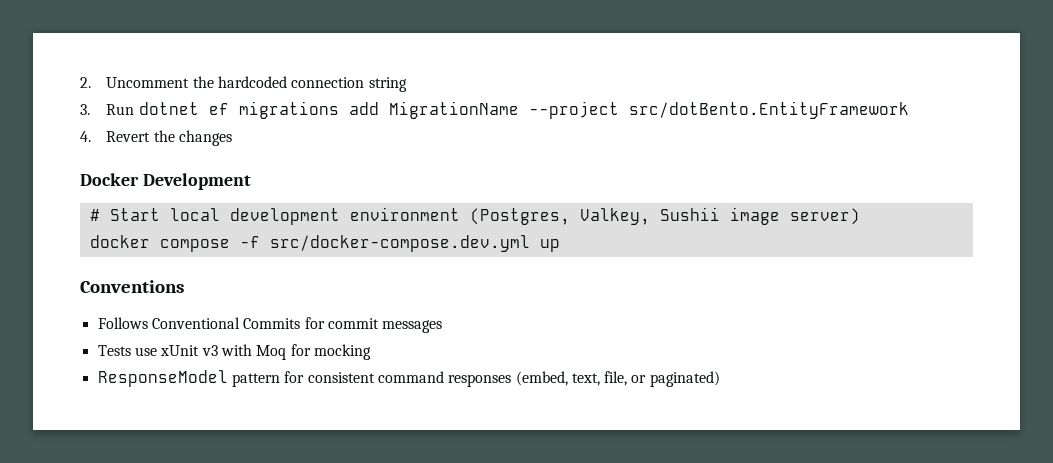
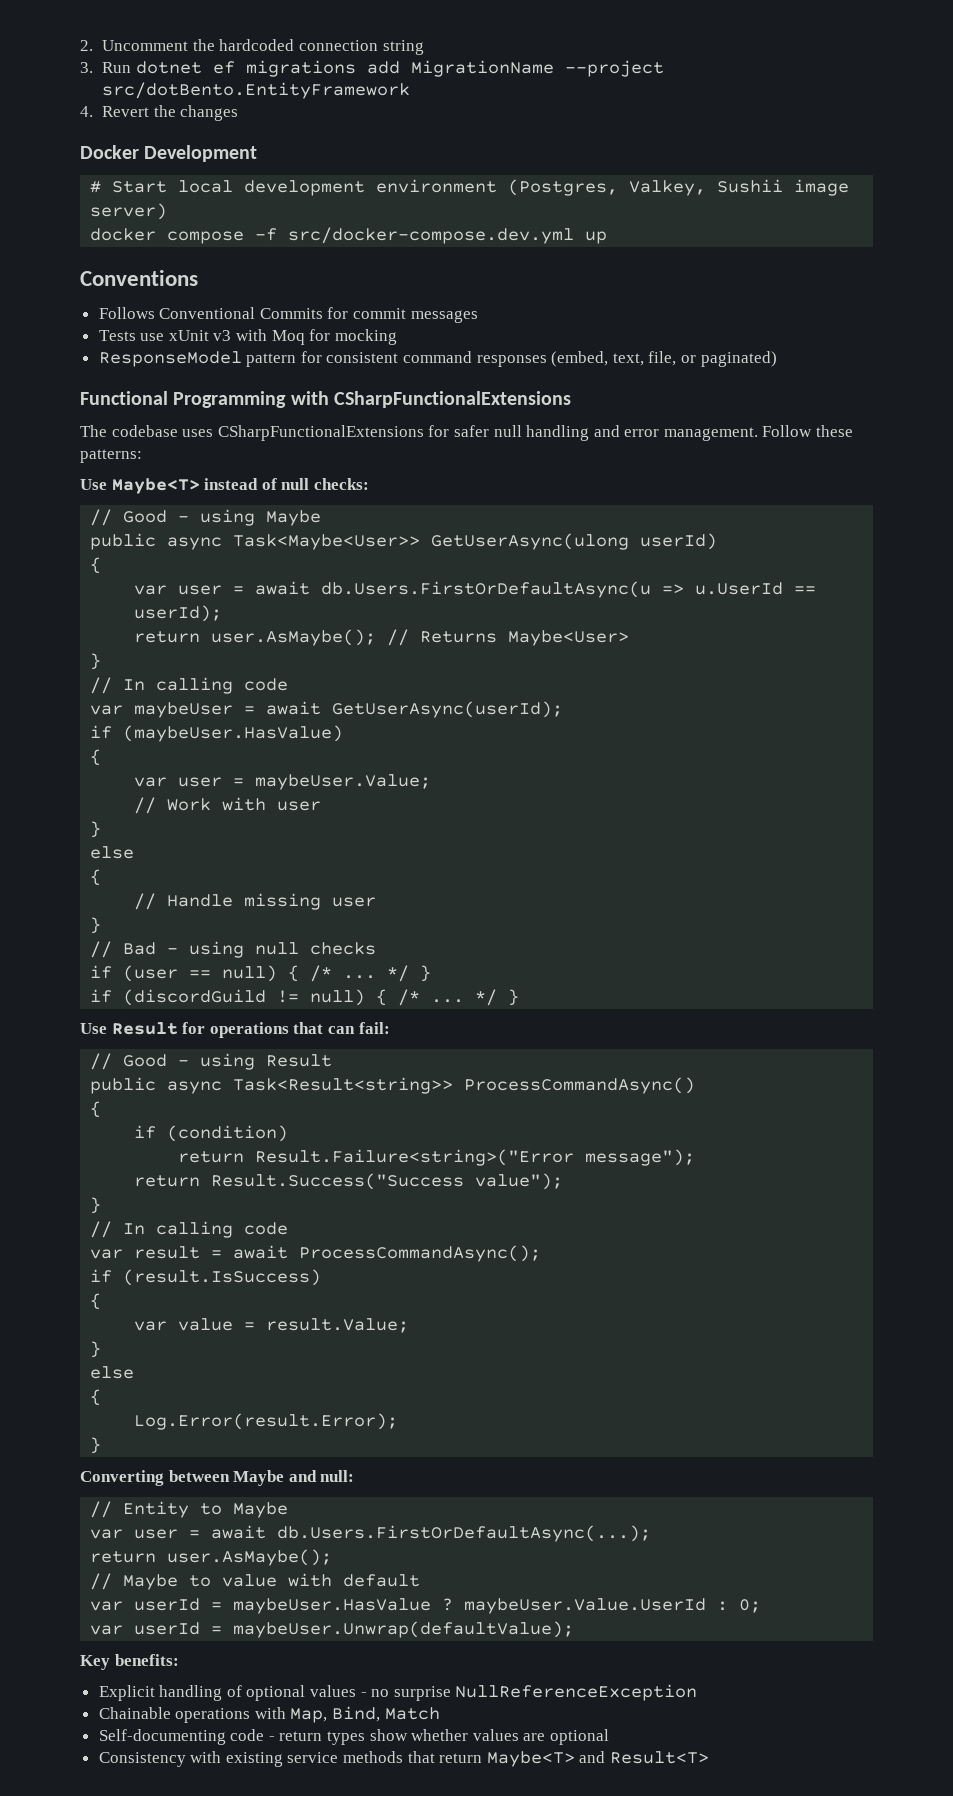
+ Functional Programming with CSharpFunctionalExtensions
+ The codebase uses CSharpFunctionalExtensions for safer null handling and error management. Follow these patterns:
+ Use Maybe<T> instead of null checks:
+ // Good - using Maybe
+ public async Task<Maybe<User>> GetUserAsync(ulong userId)
+ {
+ var user = await db.Users.FirstOrDefaultAsync(u => u.UserId == userId);
+ return user.AsMaybe(); // Returns Maybe<User>
+ }
+ // In calling code
+ var maybeUser = await GetUserAsync(userId);
+ if (maybeUser.HasValue)
+ {
+ var user = maybeUser.Value;
+ // Work with user
+ }
+ else
+ {
+ // Handle missing user
+ }
+ // Bad - using null checks
+ if (user == null) { /* ... */ }
+ if (discordGuild != null) { /* ... */ }
+ Use Result for operations that can fail:
+ // Good - using Result
+ public async Task<Result<string>> ProcessCommandAsync()
+ {
+ if (condition)
+ return Result.Failure<string>("Error message");
+ return Result.Success("Success value");
+ }
+ // In calling code
+ var result = await ProcessCommandAsync();
+ if (result.IsSuccess)
+ {
+ var value = result.Value;
+ }
+ else
+ {
+ Log.Error(result.Error);
+ }
+ Converting between Maybe and null:
+ // Entity to Maybe
+ var user = await db.Users.FirstOrDefaultAsync(...);
+ return user.AsMaybe();
+ // Maybe to value with default
+ var userId = maybeUser.HasValue ? maybeUser.Value.UserId : 0;
+ var userId = maybeUser.Unwrap(defaultValue);
+ Key benefits:
+ Explicit handling of optional values - no surprise NullReferenceException
+ Chainable operations with Map, Bind, Match
+ Self-documenting code - return types show whether values are optional
+ Consistency with existing service methods that return Maybe<T> and Result<T>

